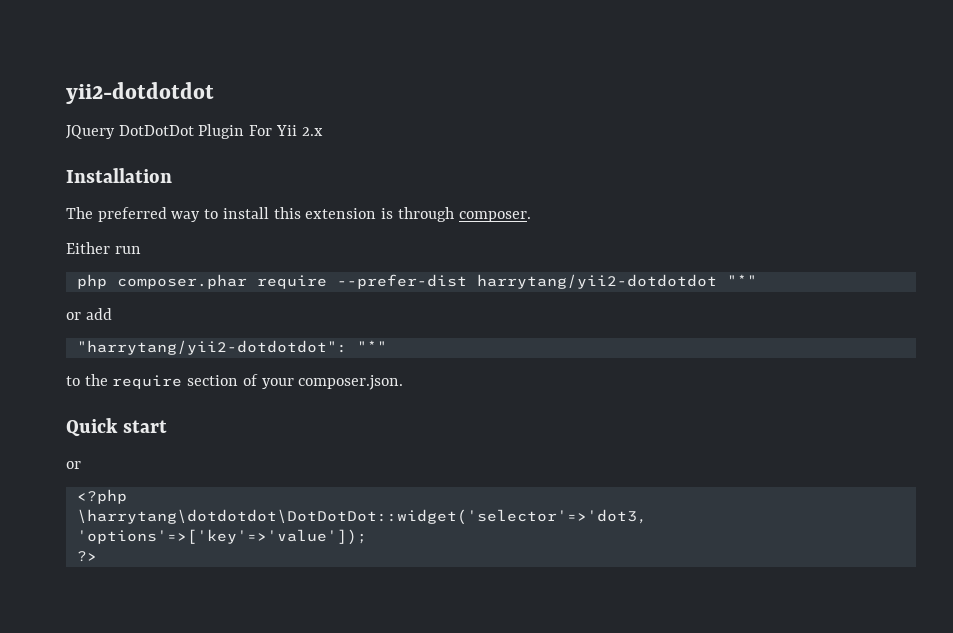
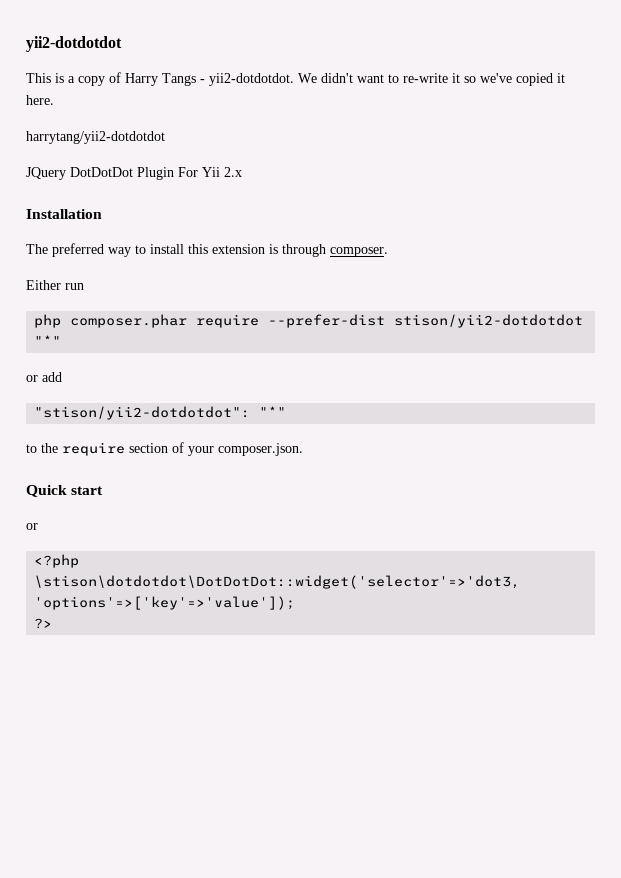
+ This is a copy of Harry Tangs - yii2-dotdotdot. We didn't want to re-write it so we've copied it here.
+ harrytang/yii2-dotdotdot
- php composer.phar require --prefer-dist harrytang/yii2-dotdotdot "*"
+ php composer.phar require --prefer-dist stison/yii2-dotdotdot "*"
- "harrytang/yii2-dotdotdot": "*"
+ "stison/yii2-dotdotdot": "*"
- \harrytang\dotdotdot\DotDotDot::widget('selector'=>'dot3, 'options'=>['key'=>'value']);
+ \stison\dotdotdot\DotDotDot::widget('selector'=>'dot3, 'options'=>['key'=>'value']);

